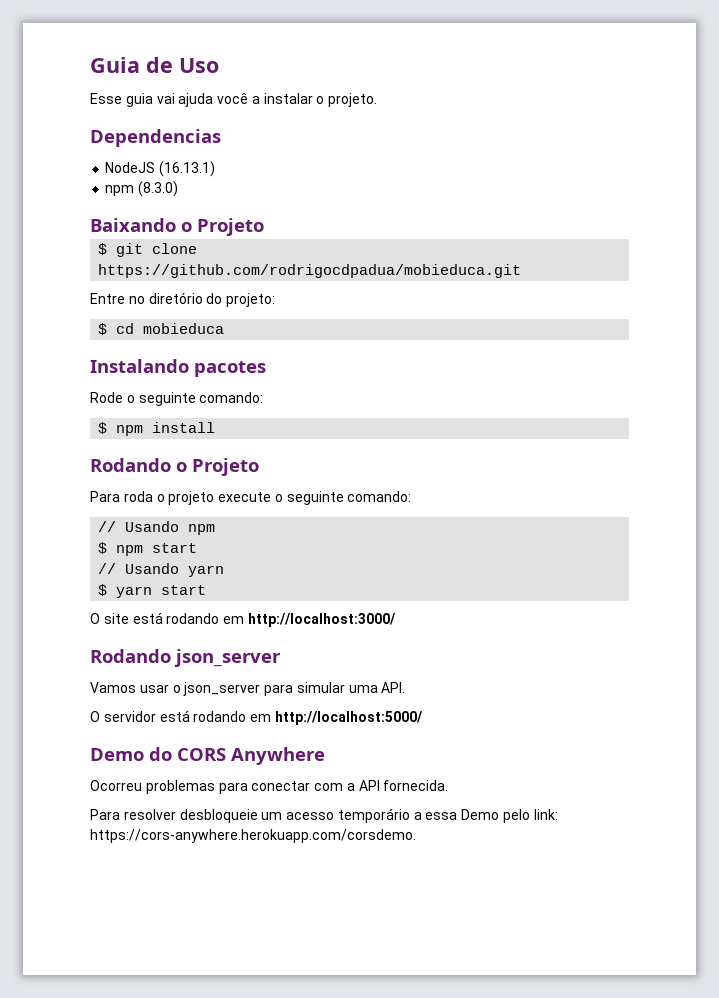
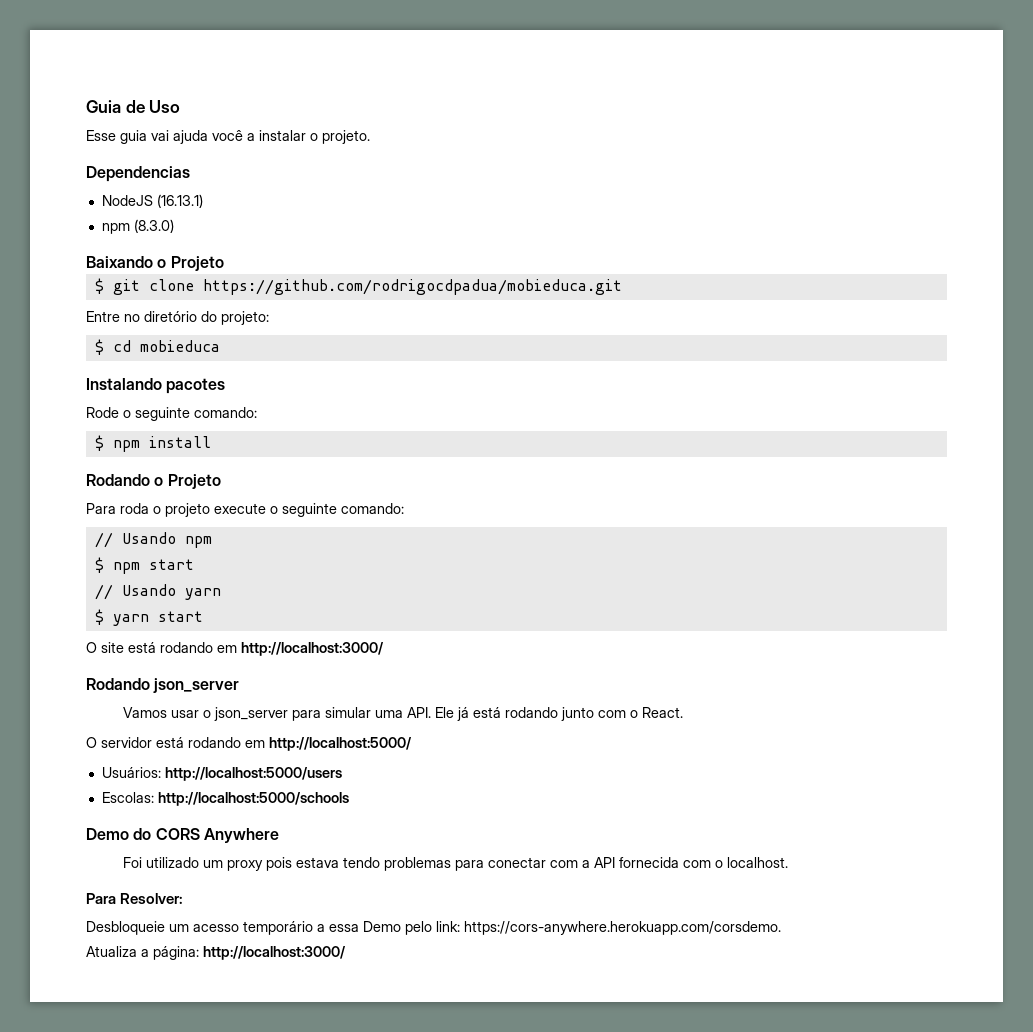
- Vamos usar o json_server para simular uma API.
+ Vamos usar o json_server para simular uma API. Ele já está rodando junto com o React.
+ Usuários: http://localhost:5000/users
+ Escolas: http://localhost:5000/schools
- Ocorreu problemas para conectar com a API fornecida.
- Para resolver desbloqueie um acesso temporário a essa Demo pelo link: https://cors-anywhere.herokuapp.com/corsdemo.
+ Foi utilizado um proxy pois estava tendo problemas para conectar com a API fornecida com o localhost.
+ Para Resolver:
+ Desbloqueie um acesso temporário a essa Demo pelo link: https://cors-anywhere.herokuapp.com/corsdemo.
+ Atualiza a página: http://localhost:3000/

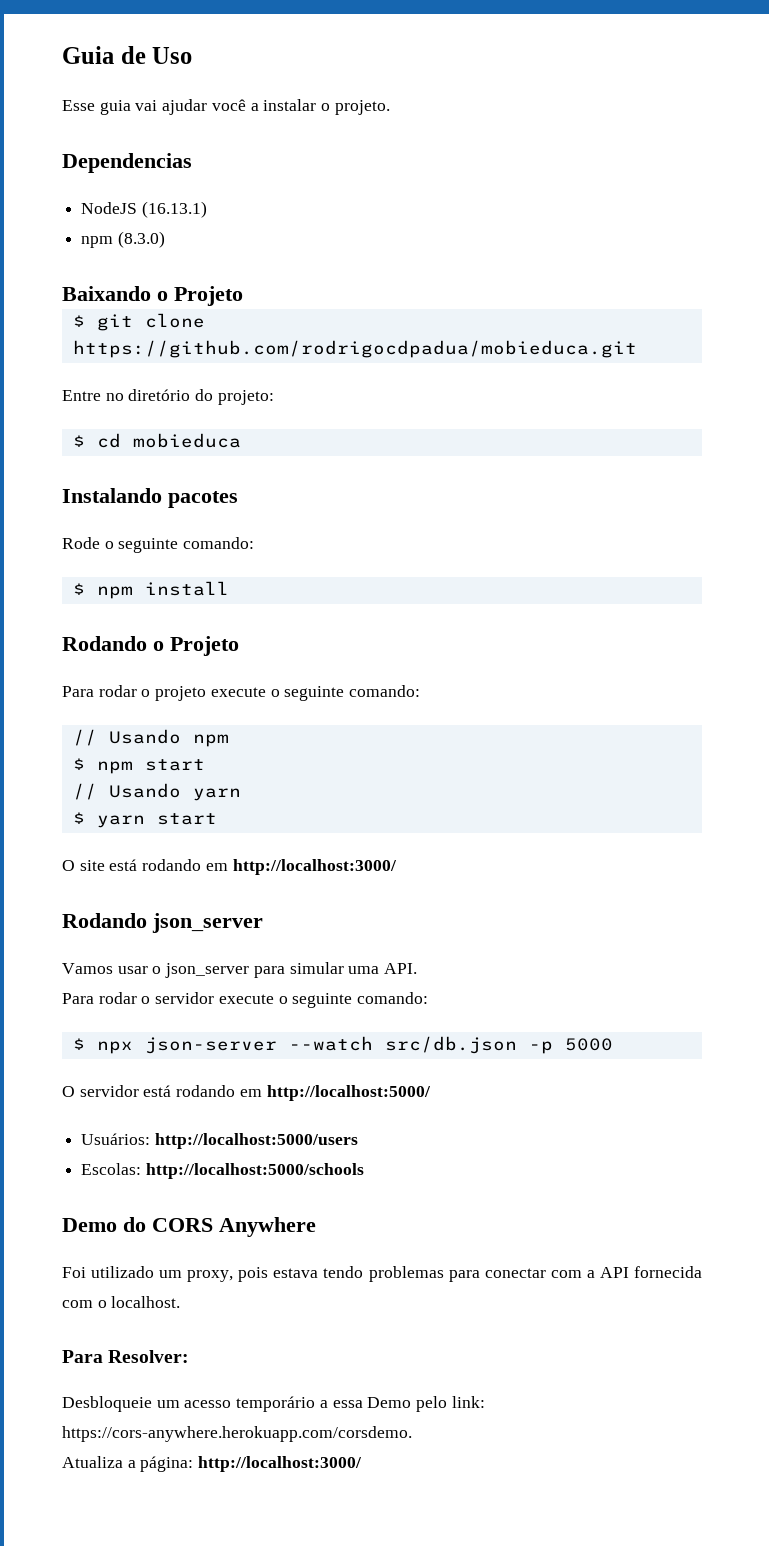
- Esse guia vai ajuda você a instalar o projeto.
+ Esse guia vai ajudar você a instalar o projeto.
- Para roda o projeto execute o seguinte comando:
+ Para rodar o projeto execute o seguinte comando:
- Vamos usar o json_server para simular uma API. Ele já está rodando junto com o React.
+ Vamos usar o json_server para simular uma API.
+ Para rodar o servidor execute o seguinte comando:
+ $ npx json-server --watch src/db.json -p 5000
- Foi utilizado um proxy pois estava tendo problemas para conectar com a API fornecida com o localhost.
+ Foi utilizado um proxy, pois estava tendo problemas para conectar com a API fornecida com o localhost.

